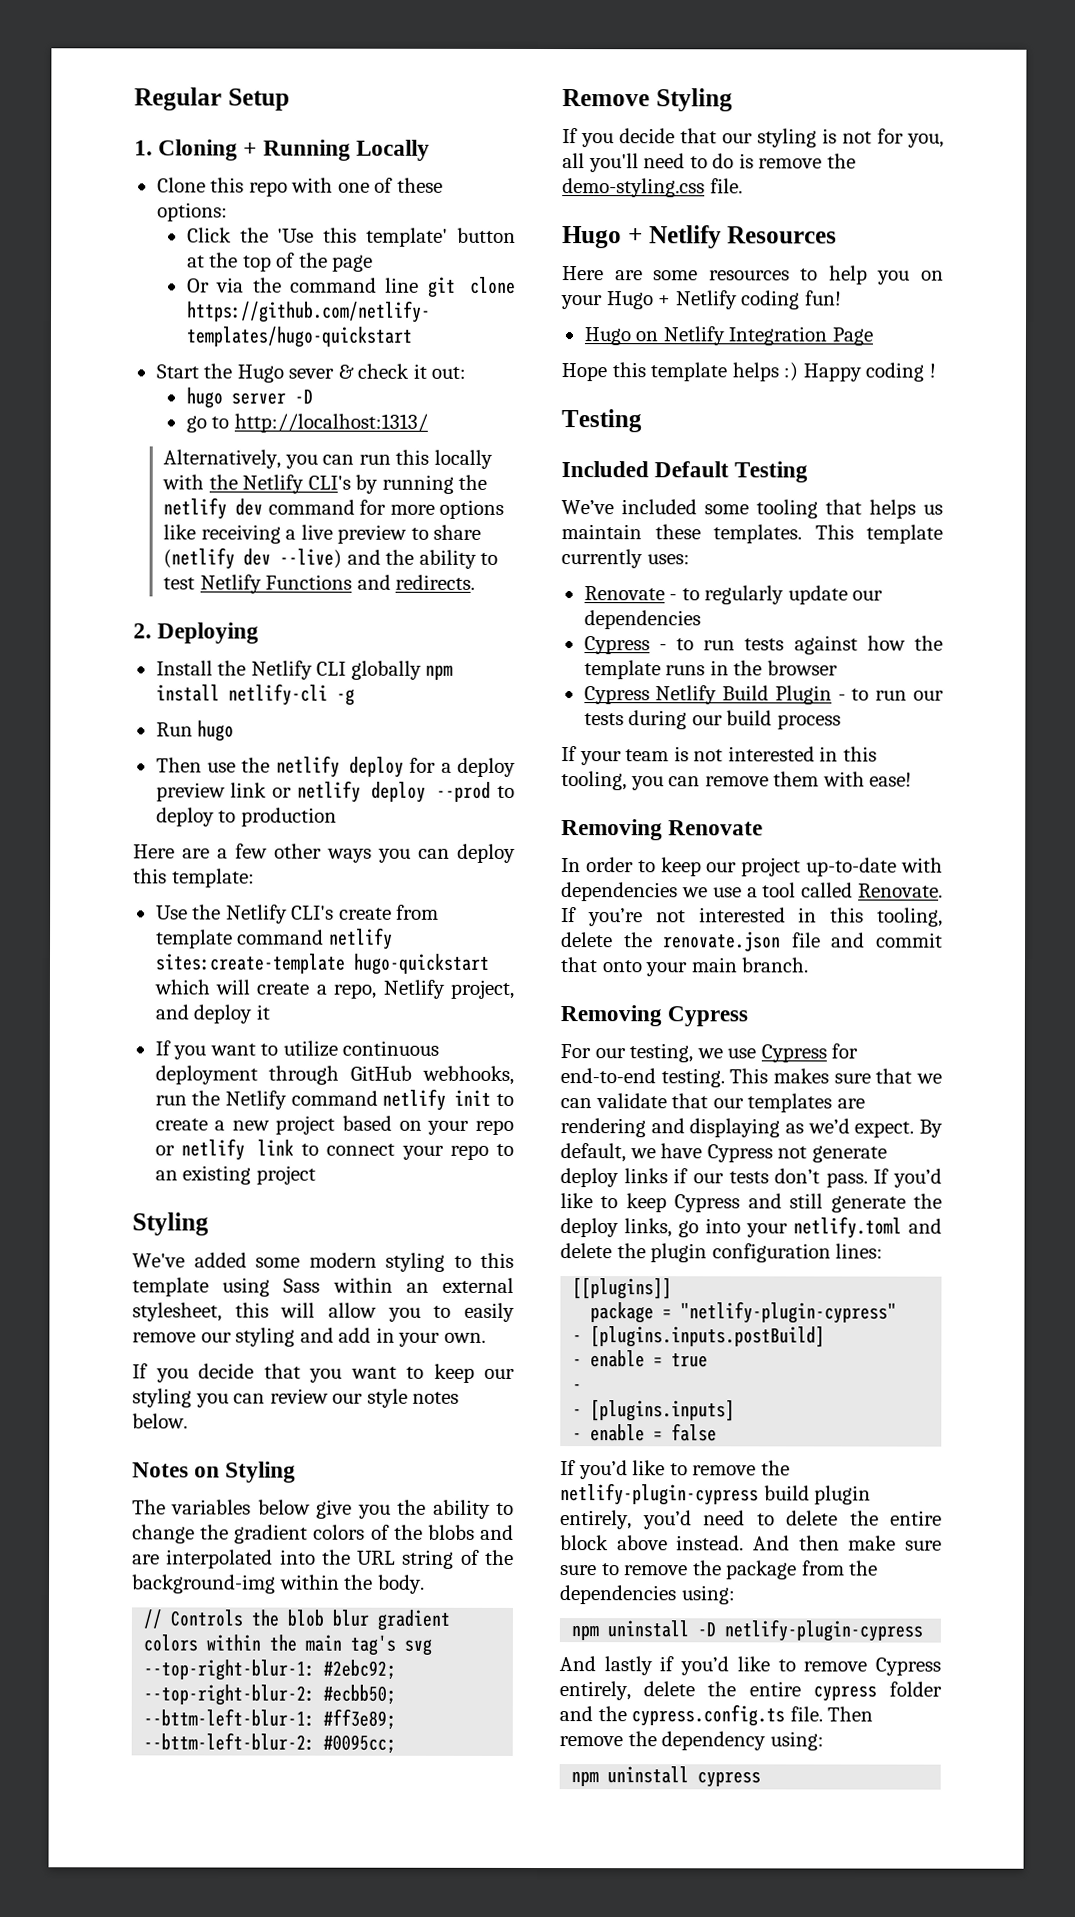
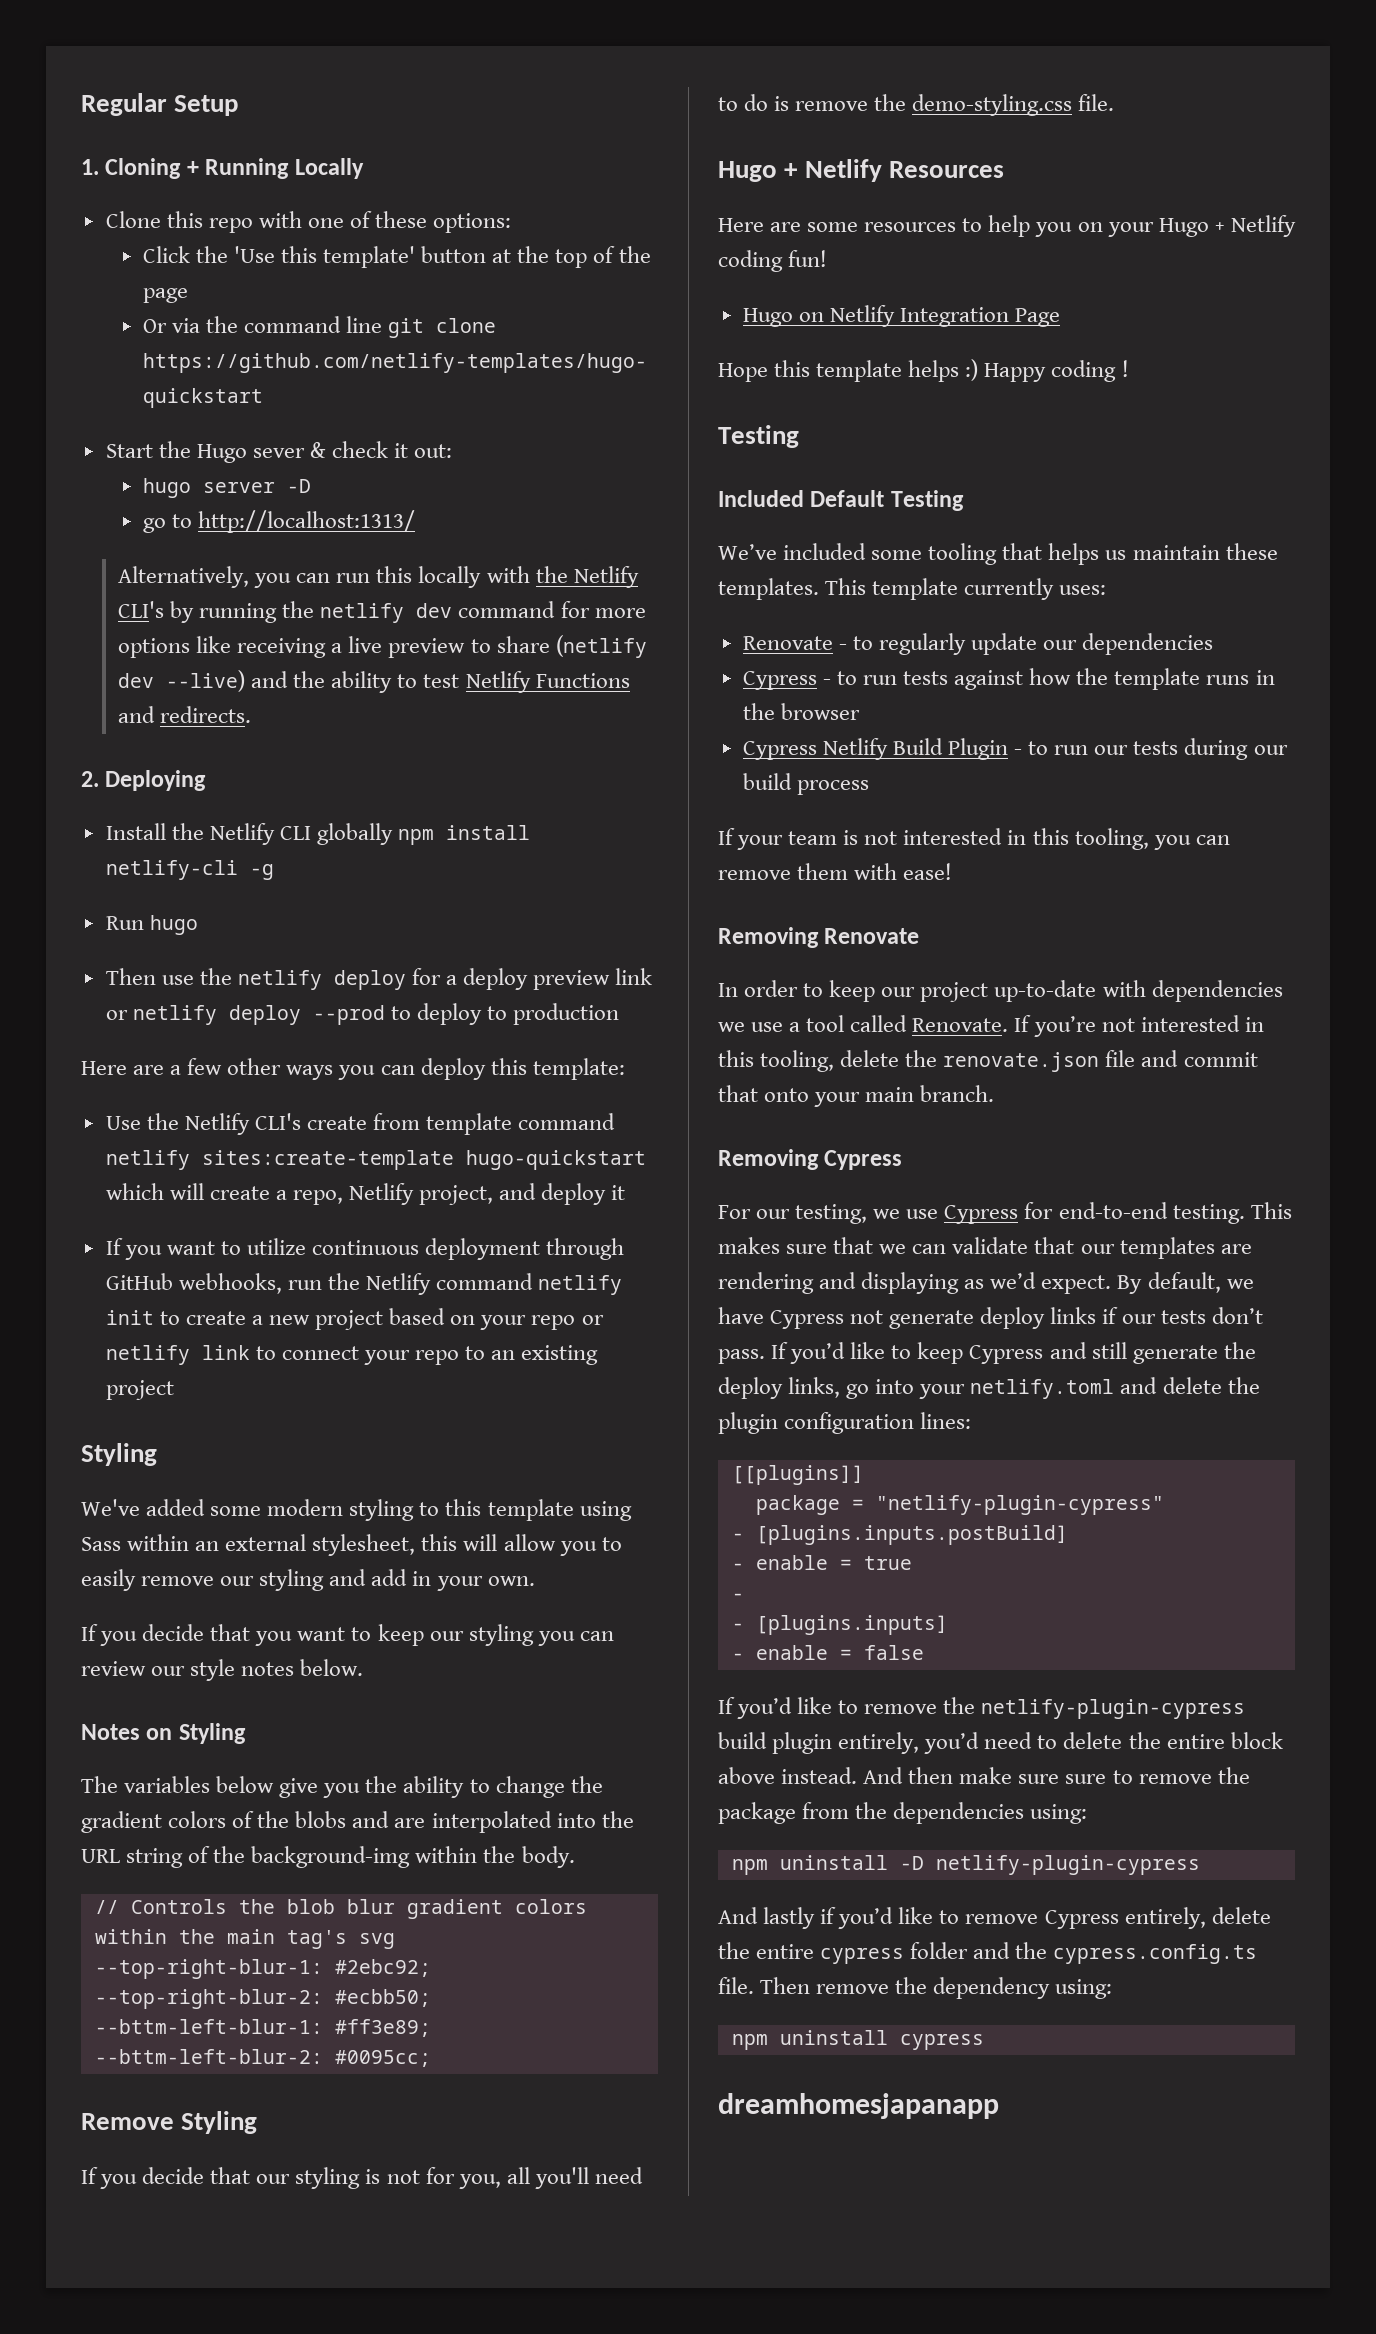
+ dreamhomesjapanapp

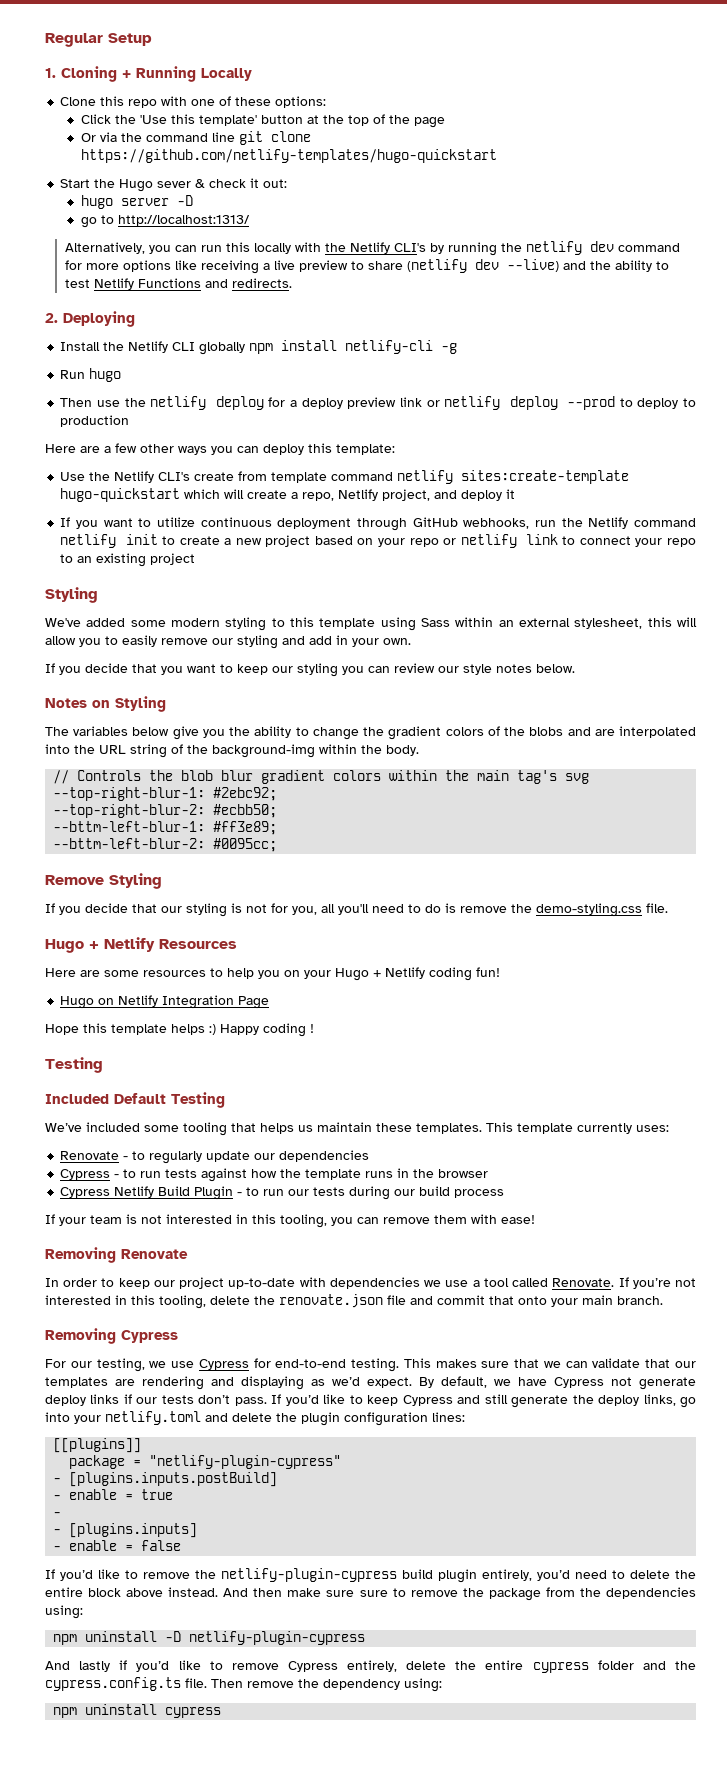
- dreamhomesjapanapp

